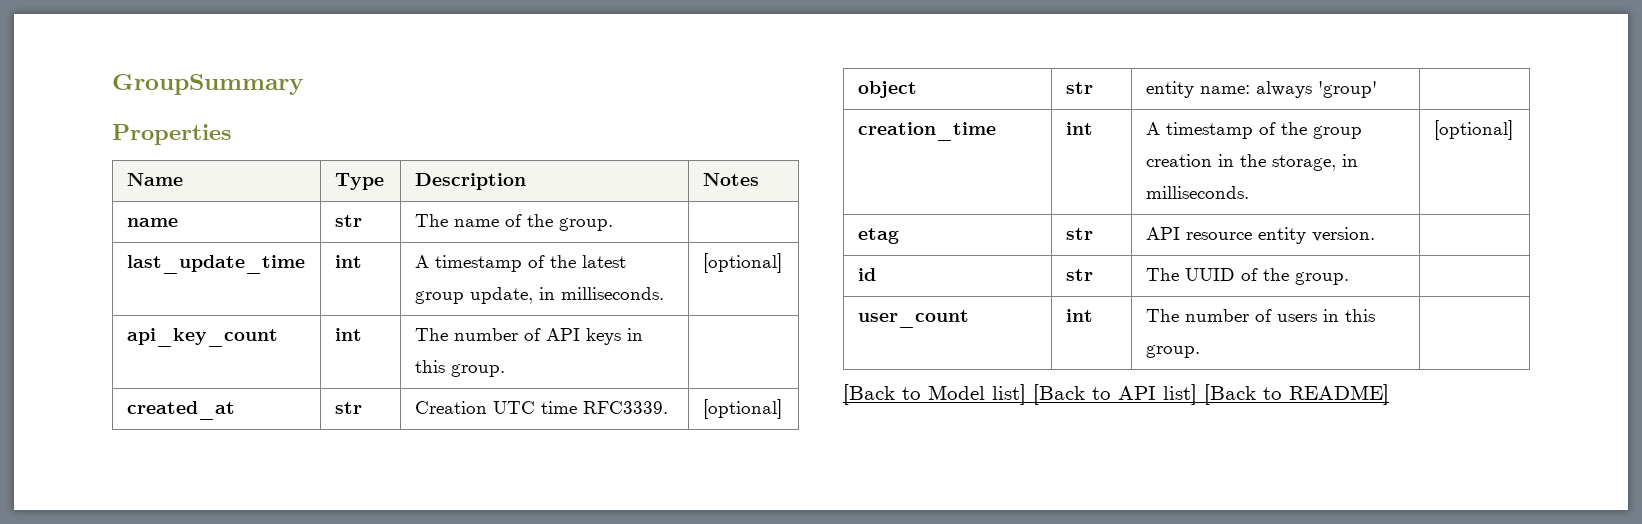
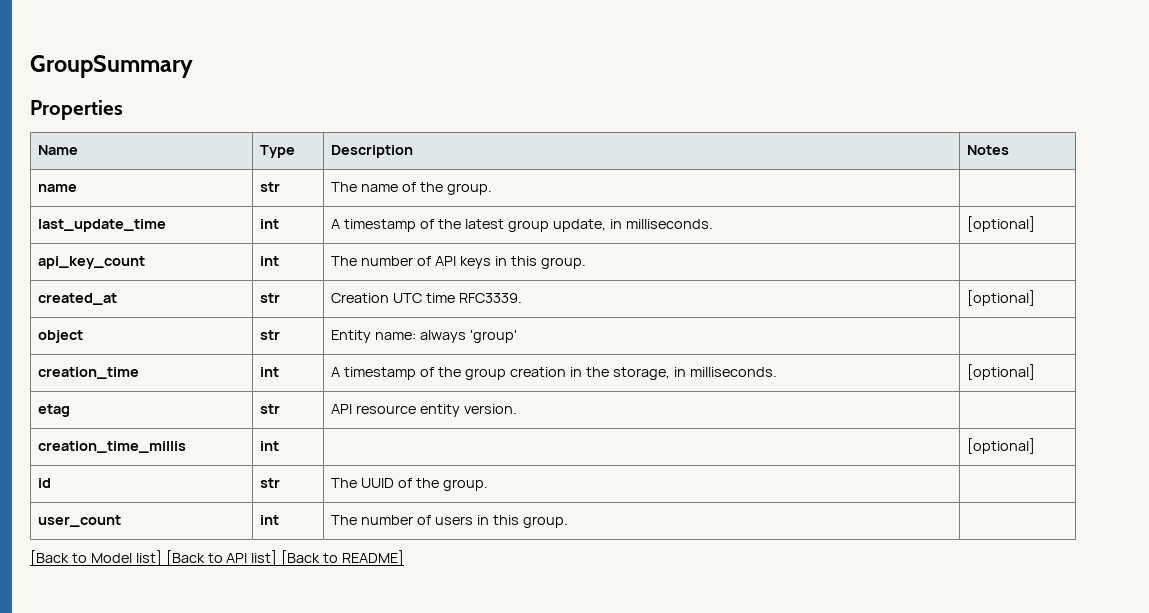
- object | str | entity name: always 'group' |
+ object | str | Entity name: always 'group' |
+ creation_time_millis | int | | [optional]

